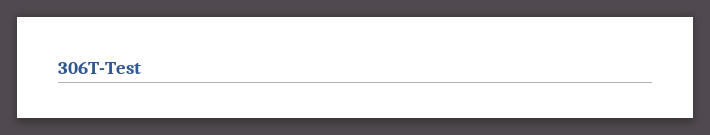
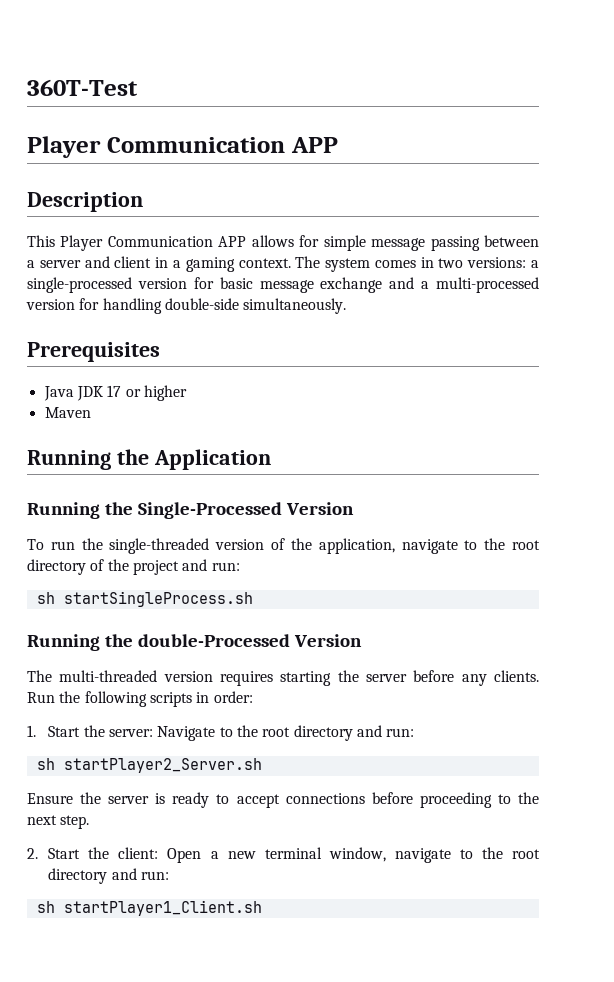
- 306T-Test
+ 360T-Test
+ Player Communication APP
+ Description
+ This Player Communication APP allows for simple message passing between a server and client in a gaming context. The system comes in two versions: a single-processed version for basic message exchange and a multi-processed version for handling double-side simultaneously.
+ Prerequisites
+ Java JDK 17 or higher
+ Maven
+ Running the Application
+ Running the Single-Processed Version
+ To run the single-threaded version of the application, navigate to the root directory of the project and run:
+ sh startSingleProcess.sh
+ Running the double-Processed Version
+ The multi-threaded version requires starting the server before any clients. Run the following scripts in order:
+ 1. Start the server: Navigate to the root directory and run:
+ sh startPlayer2_Server.sh
+ Ensure the server is ready to accept connections before proceeding to the next step.
+ 2. Start the client: Open a new terminal window, navigate to the root directory and run:
+ sh startPlayer1_Client.sh

